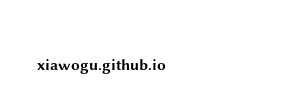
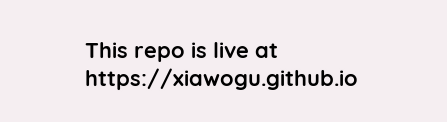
- xiawogu.github.io
+ This repo is live at https://xiawogu.github.io

